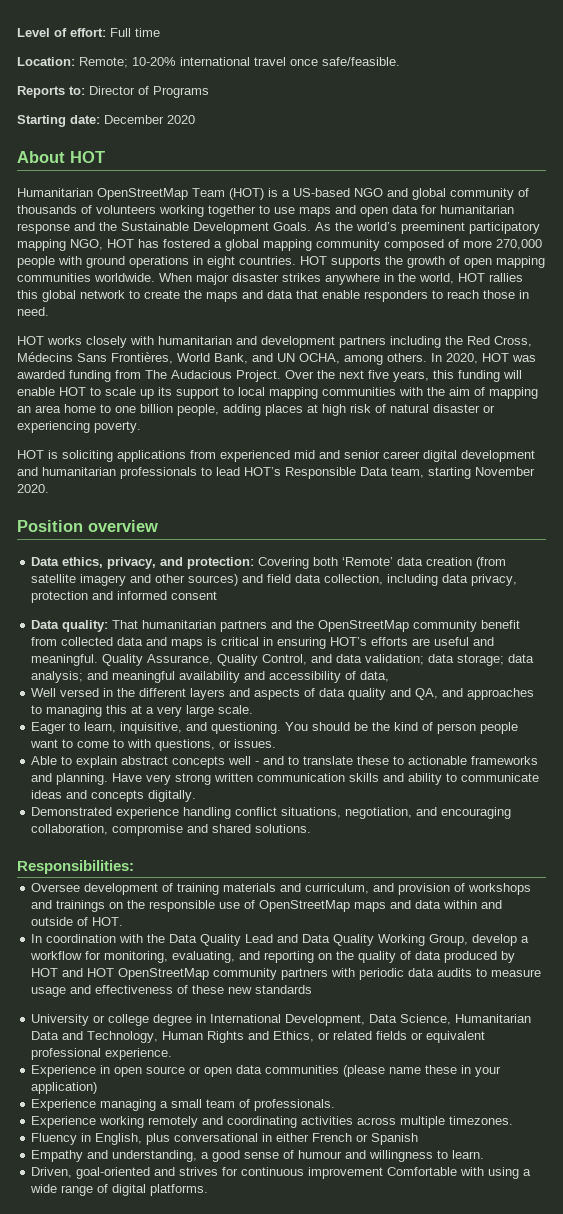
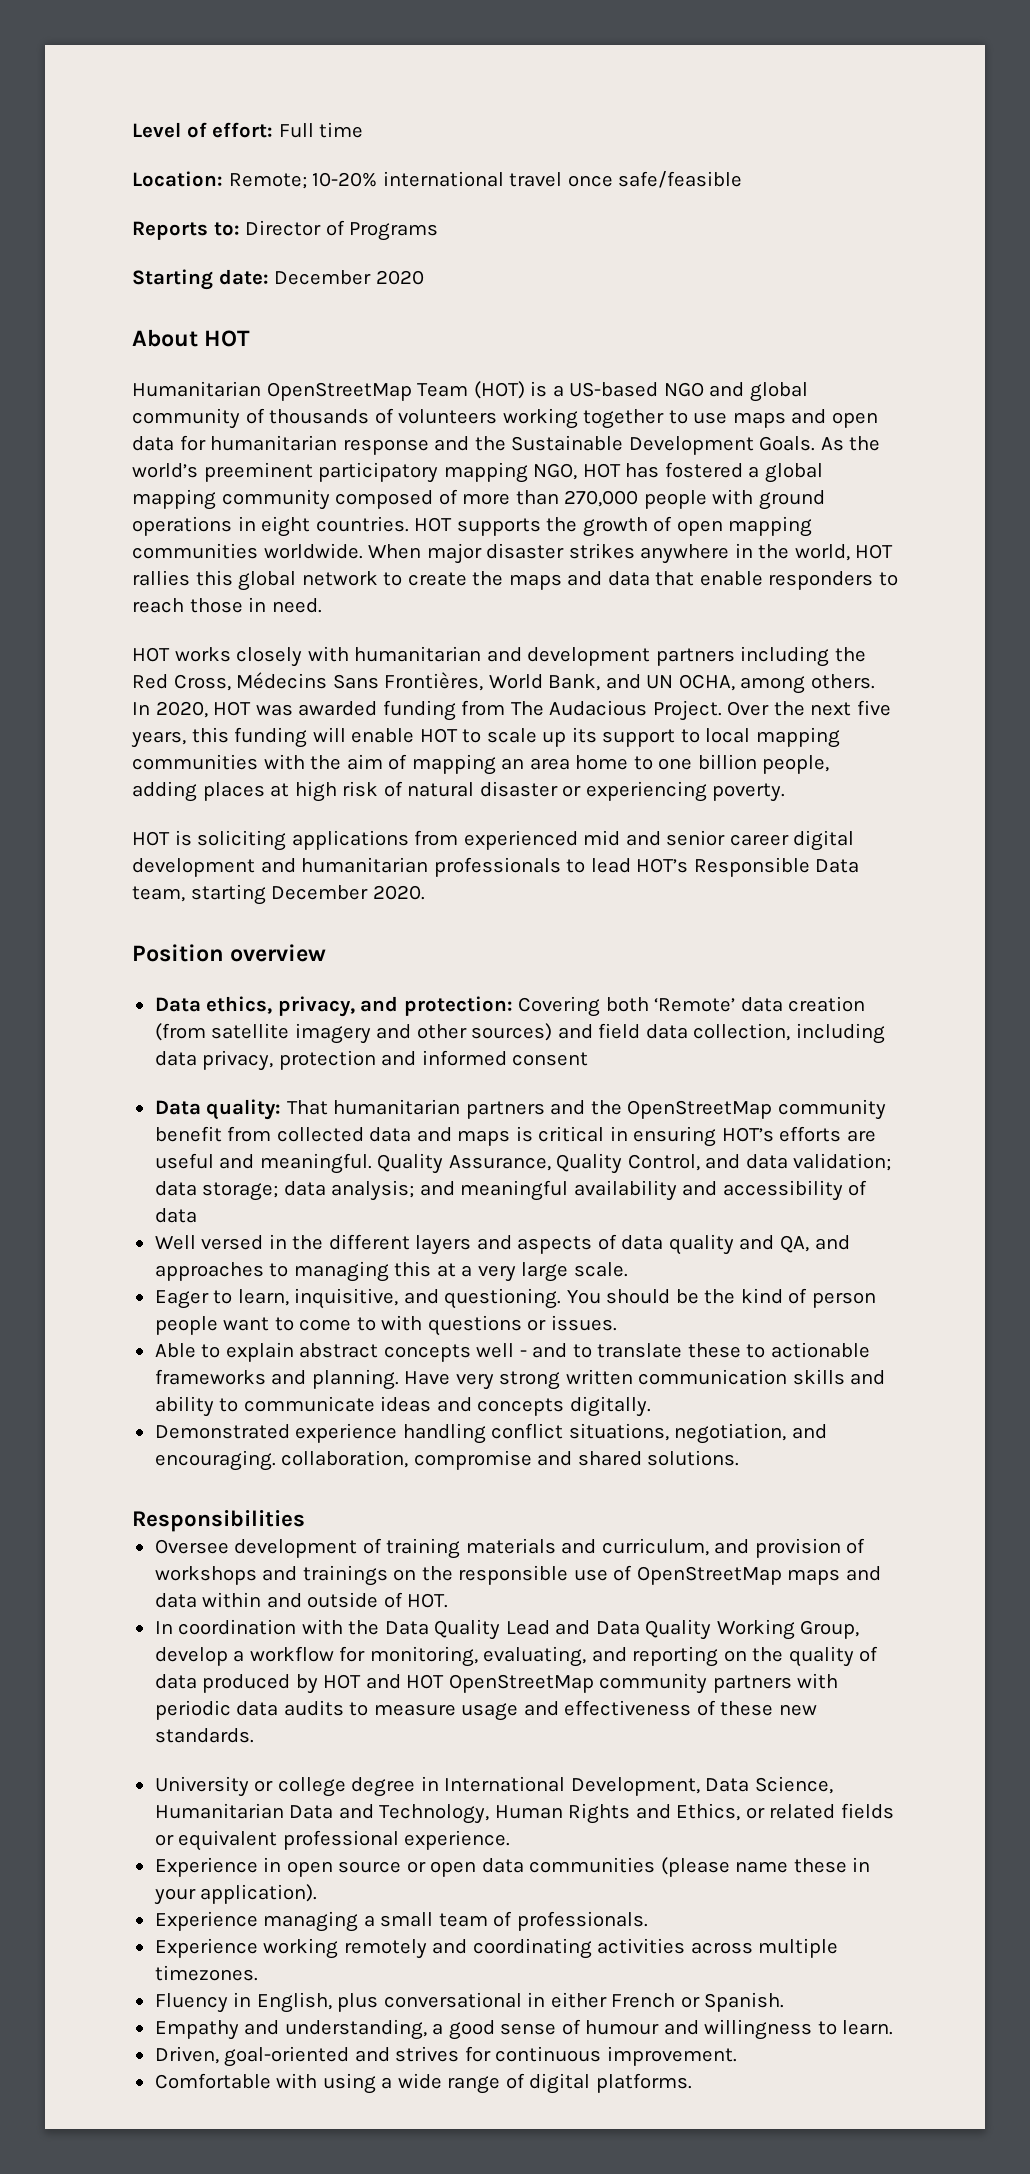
- Location: Remote; 10-20% international travel once safe/feasible.
+ Location: Remote; 10-20% international travel once safe/feasible
- As the world’s preeminent participatory mapping NGO, HOT has fostered a global mapping community composed of more 270,000 people with ground operations in eight countries.
+ As the world’s preeminent participatory mapping NGO, HOT has fostered a global mapping community composed of more than 270,000 people with ground operations in eight countries.
- HOT is soliciting applications from experienced mid and senior career digital development and humanitarian professionals to lead HOT’s Responsible Data team, starting November 2020.
+ HOT is soliciting applications from experienced mid and senior career digital development and humanitarian professionals to lead HOT’s Responsible Data team, starting December 2020.
- Quality Assurance, Quality Control, and data validation; data storage; data analysis; and meaningful availability and accessibility of data,
+ Quality Assurance, Quality Control, and data validation; data storage; data analysis; and meaningful availability and accessibility of data
- You should be the kind of person people want to come to with questions, or issues.
+ You should be the kind of person people want to come to with questions or issues.
- Demonstrated experience handling conflict situations, negotiation, and encouraging collaboration, compromise and shared solutions.
+ Demonstrated experience handling conflict situations, negotiation, and encouraging. collaboration, compromise and shared solutions.
- Responsibilities:
+ Responsibilities
- In coordination with the Data Quality Lead and Data Quality Working Group, develop a workflow for monitoring, evaluating, and reporting on the quality of data produced by HOT and HOT OpenStreetMap community partners with periodic data audits to measure usage and effectiveness of these new standards
+ In coordination with the Data Quality Lead and Data Quality Working Group, develop a workflow for monitoring, evaluating, and reporting on the quality of data produced by HOT and HOT OpenStreetMap community partners with periodic data audits to measure usage and effectiveness of these new standards.
- Experience in open source or open data communities (please name these in your application)
+ Experience in open source or open data communities (please name these in your application).
- Fluency in English, plus conversational in either French or Spanish
+ Fluency in English, plus conversational in either French or Spanish.
- Driven, goal-oriented and strives for continuous improvement Comfortable with using a wide range of digital platforms.
+ Driven, goal-oriented and strives for continuous improvement.
+ Comfortable with using a wide range of digital platforms.

